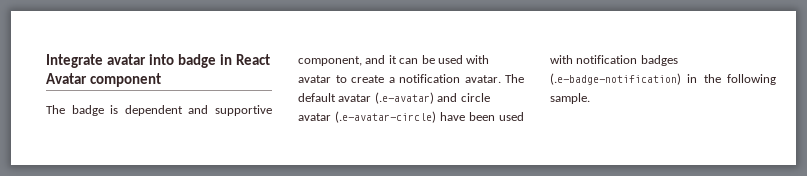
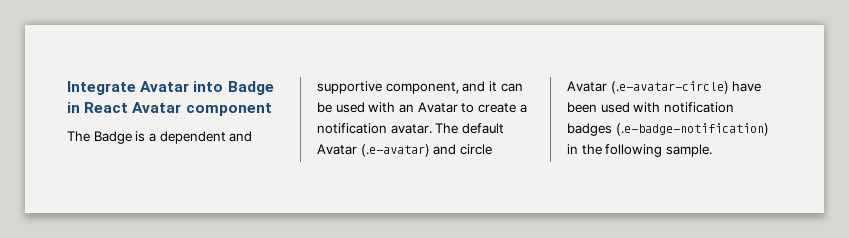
- Integrate avatar into badge in React Avatar component
+ Integrate Avatar into Badge in React Avatar component
- The badge is dependent and supportive component, and it can be used with avatar to create a notification avatar.
+ The Badge is a dependent and supportive component, and it can be used with an Avatar to create a notification avatar.
- The default avatar (.e-avatar) and circle avatar (.e-avatar-circle) have been used with notification badges (.e-badge-notification) in the following sample.
+ The default Avatar (.e-avatar) and circle Avatar (.e-avatar-circle) have been used with notification badges (.e-badge-notification) in the following sample.

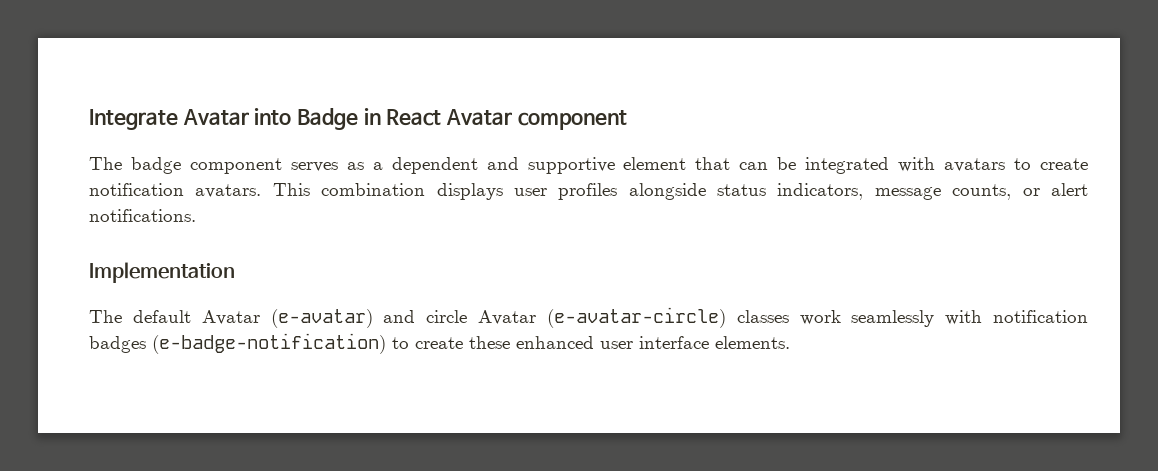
- The Badge is a dependent and supportive component, and it can be used with an Avatar to create a notification avatar. The default Avatar (.e-avatar) and circle Avatar (.e-avatar-circle) have been used with notification badges (.e-badge-notification) in the following sample.
+ The badge component serves as a dependent and supportive element that can be integrated with avatars to create notification avatars. This combination displays user profiles alongside status indicators, message counts, or alert notifications.
+ Implementation
+ The default Avatar (e-avatar) and circle Avatar (e-avatar-circle) classes work seamlessly with notification badges (e-badge-notification) to create these enhanced user interface elements.

